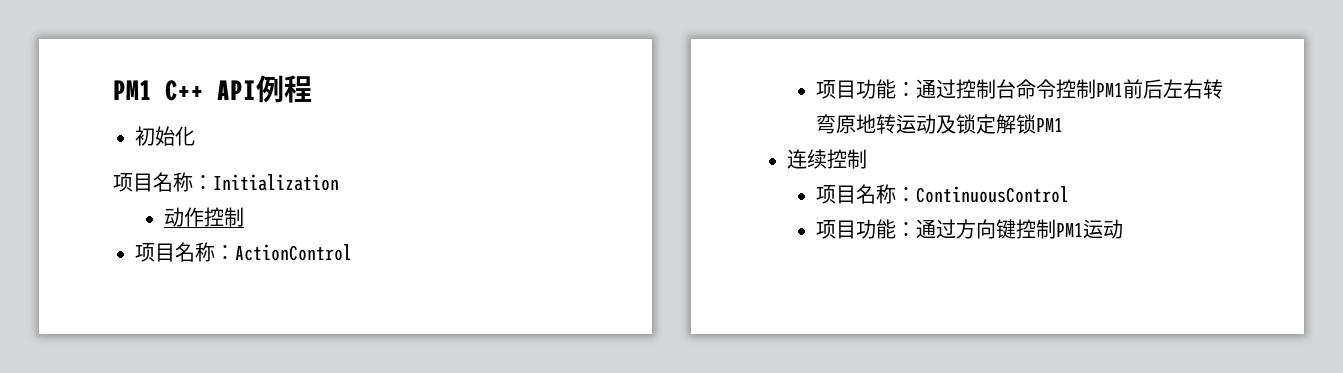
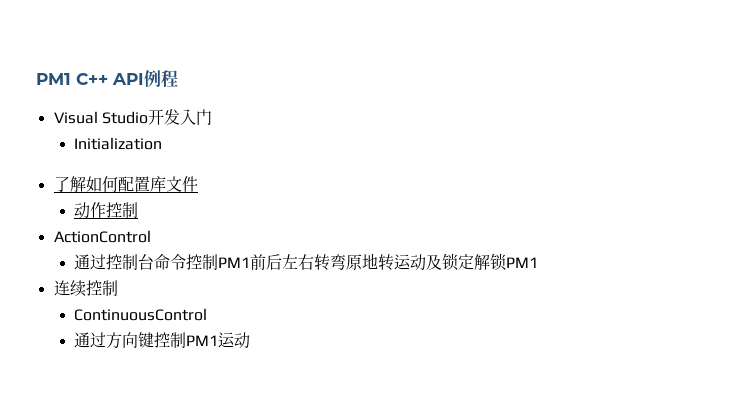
- 初始化
- 项目名称：Initialization
+ Visual Studio开发入门
+ Initialization
+ 了解如何配置库文件
- 项目名称：ActionControl
+ ActionControl
- 项目功能：通过控制台命令控制PM1前后左右转弯原地转运动及锁定解锁PM1
+ 通过控制台命令控制PM1前后左右转弯原地转运动及锁定解锁PM1
- 项目名称：ContinuousControl
+ ContinuousControl
- 项目功能：通过方向键控制PM1运动
+ 通过方向键控制PM1运动

